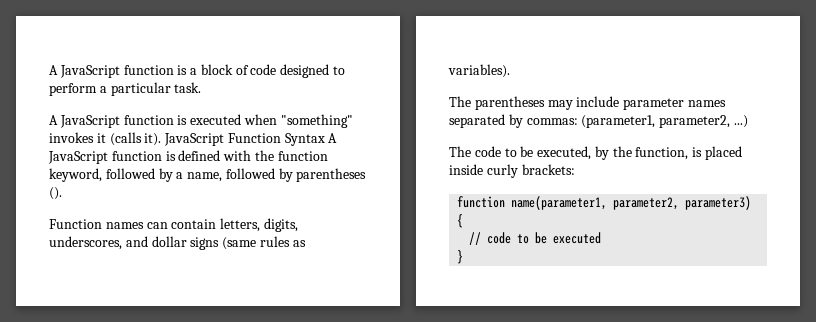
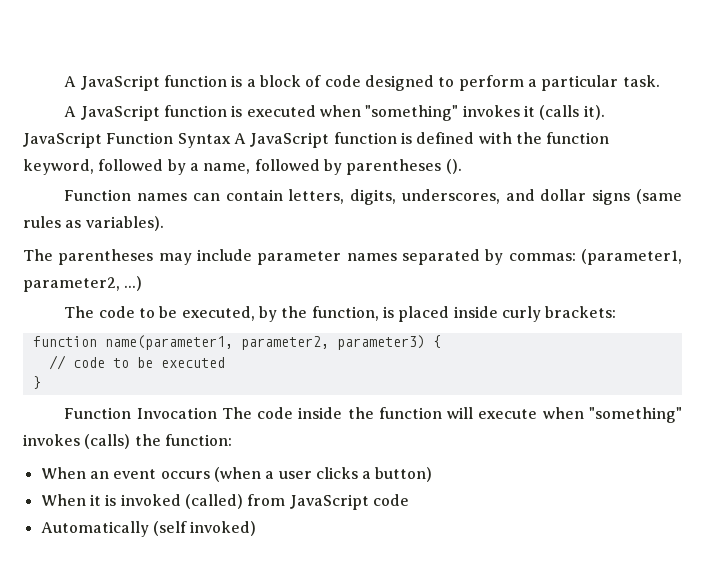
+ Function Invocation The code inside the function will execute when "something" invokes (calls) the function:
+ When an event occurs (when a user clicks a button)
+ When it is invoked (called) from JavaScript code
+ Automatically (self invoked)

